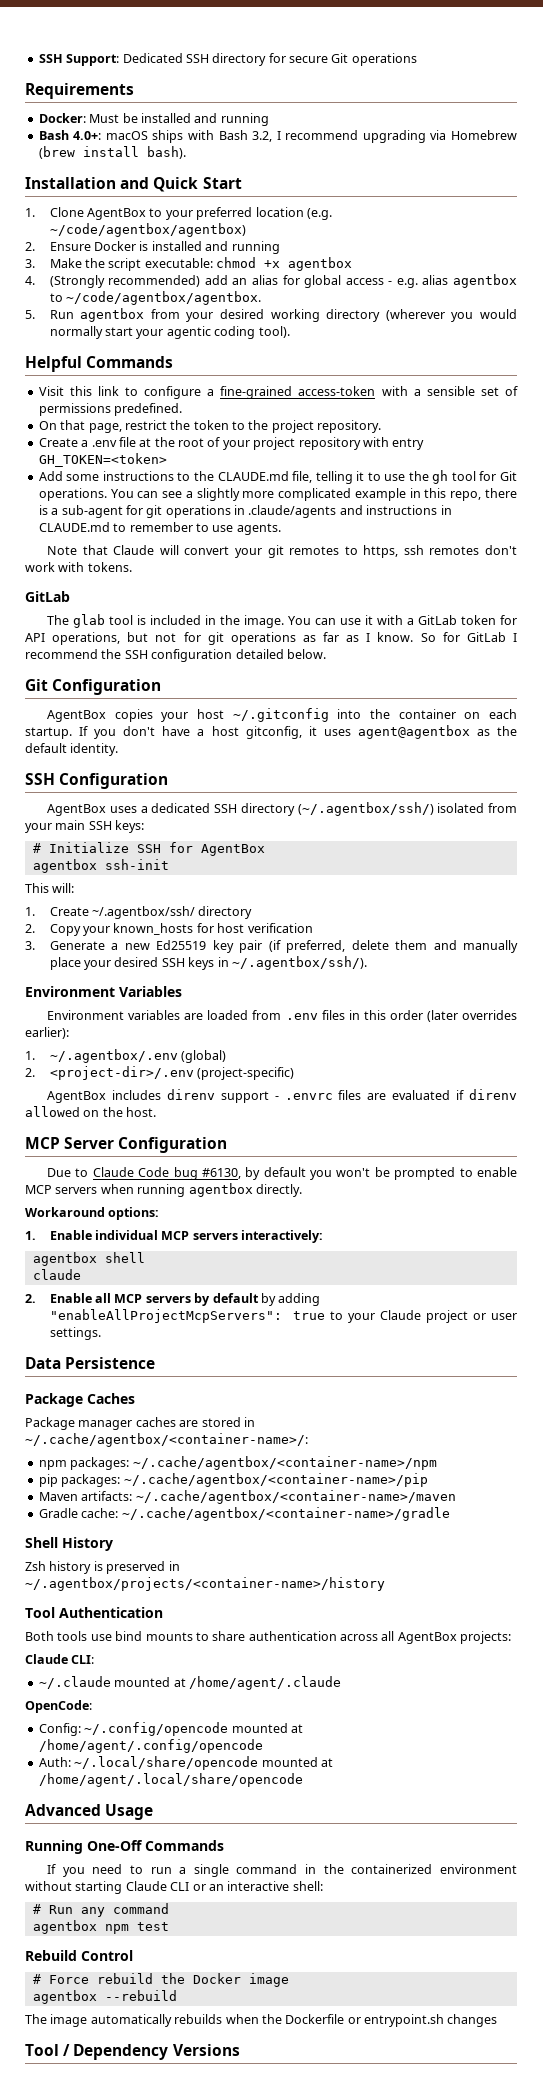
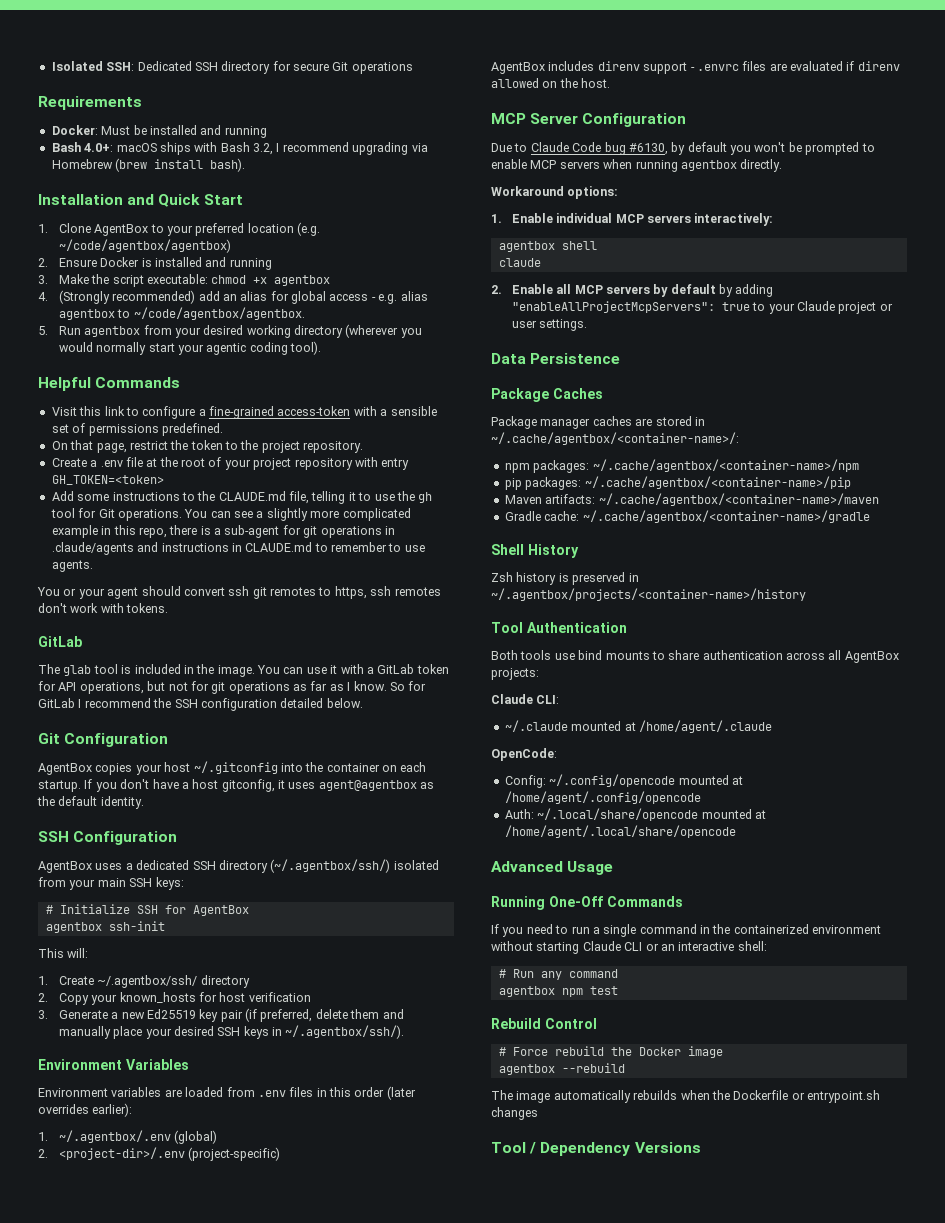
- SSH Support: Dedicated SSH directory for secure Git operations
+ Isolated SSH: Dedicated SSH directory for secure Git operations
- Note that Claude will convert your git remotes to https, ssh remotes don't work with tokens.
+ You or your agent should convert ssh git remotes to https, ssh remotes don't work with tokens.

